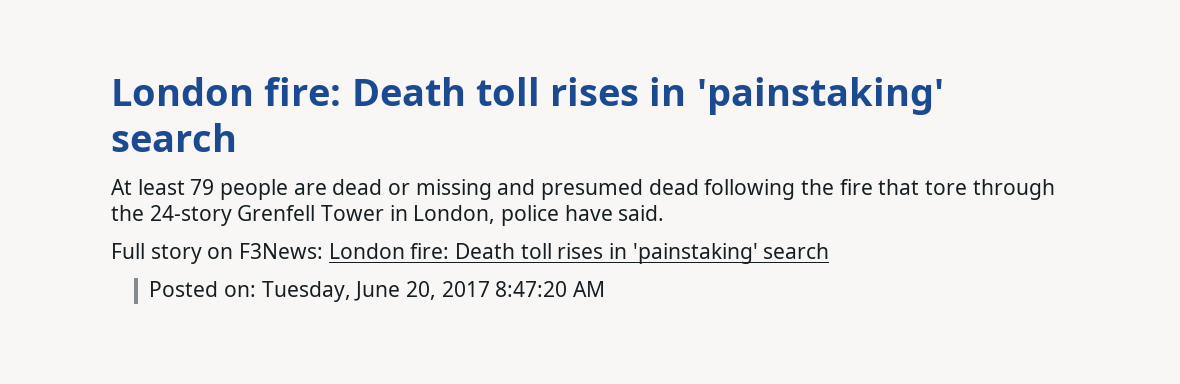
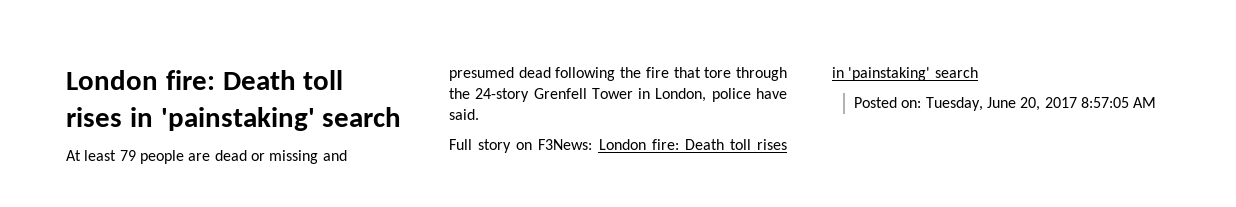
- Posted on: Tuesday, June 20, 2017 8:47:20 AM
+ Posted on: Tuesday, June 20, 2017 8:57:05 AM

